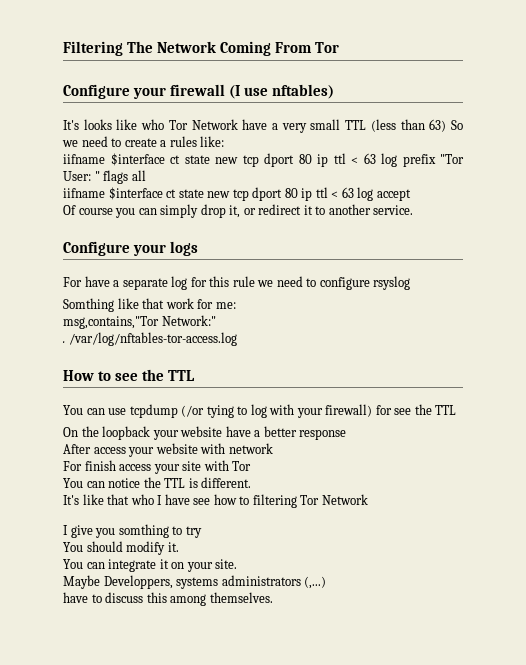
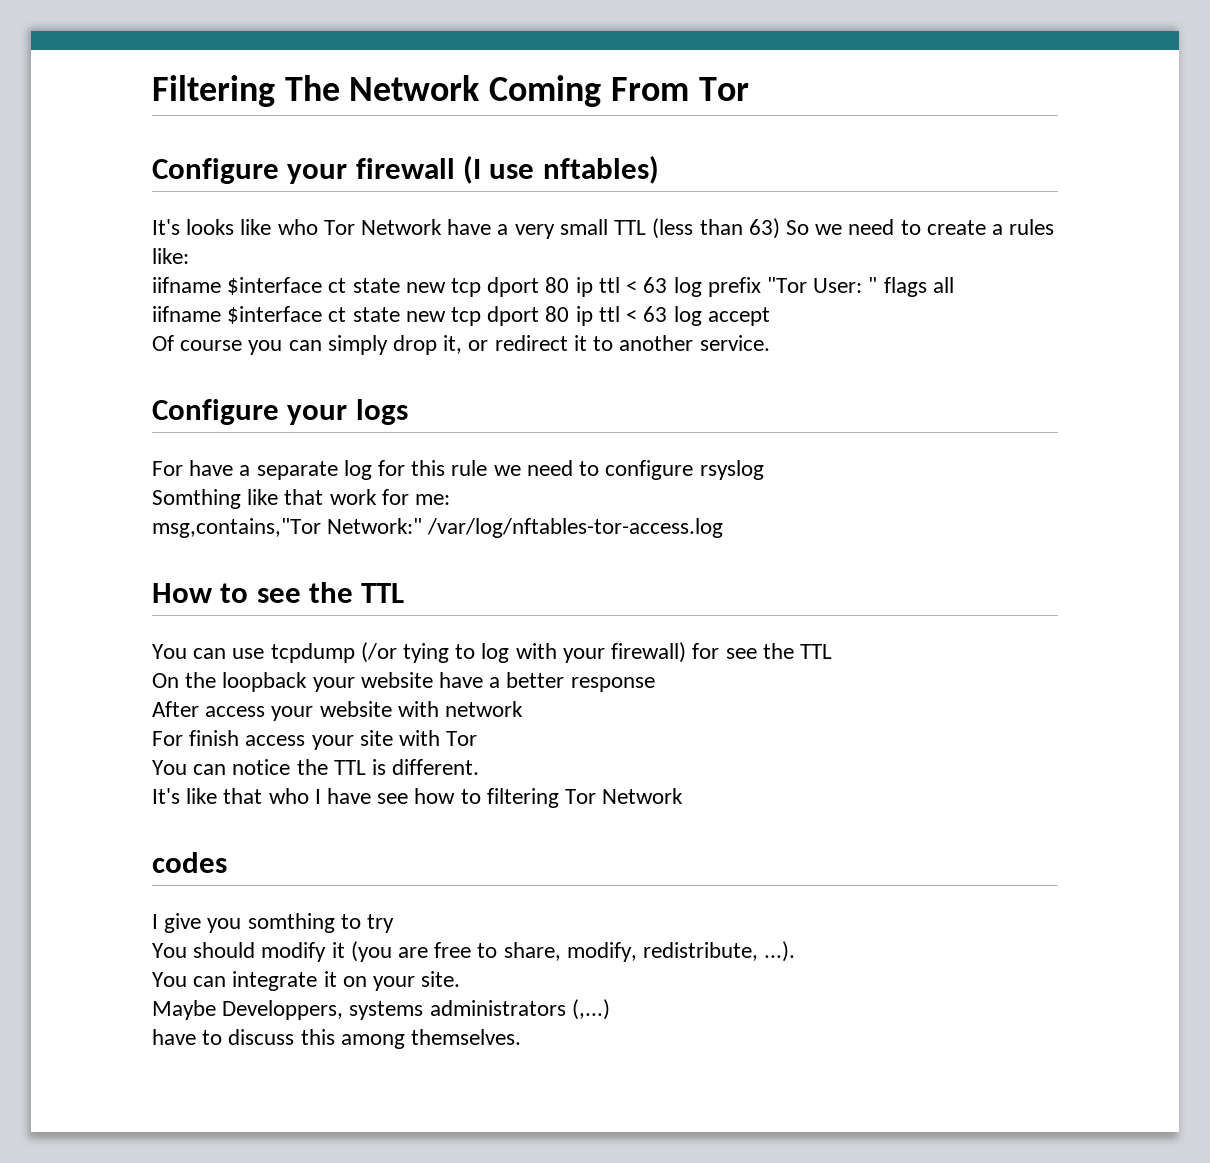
- msg,contains,"Tor Network:"
- . /var/log/nftables-tor-access.log
+ msg,contains,"Tor Network:" /var/log/nftables-tor-access.log
+ codes
- You should modify it.
+ You should modify it (you are free to share, modify, redistribute, ...).

